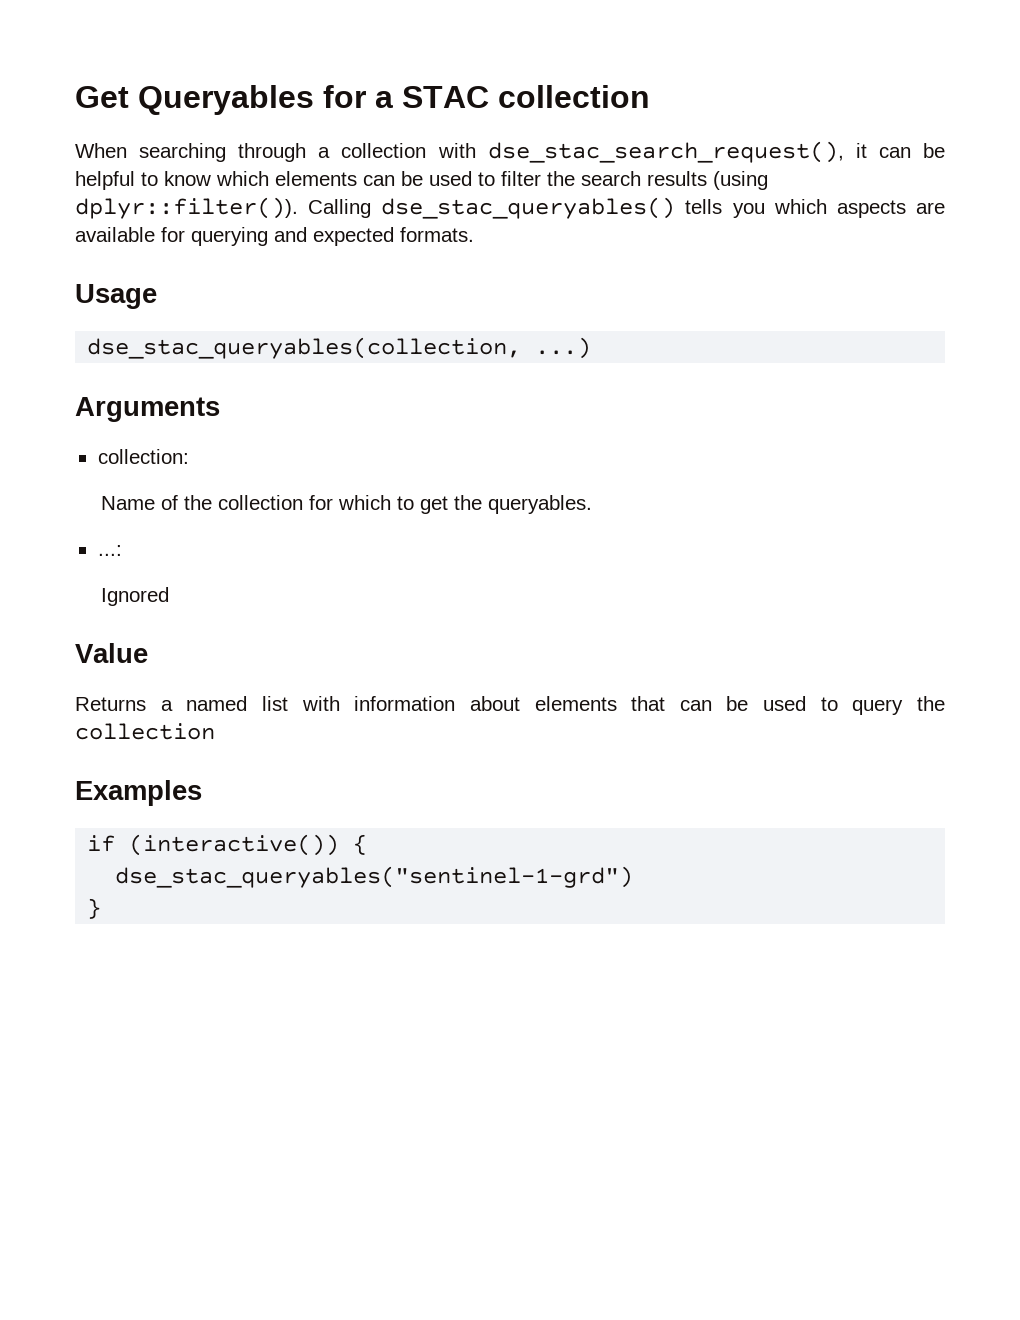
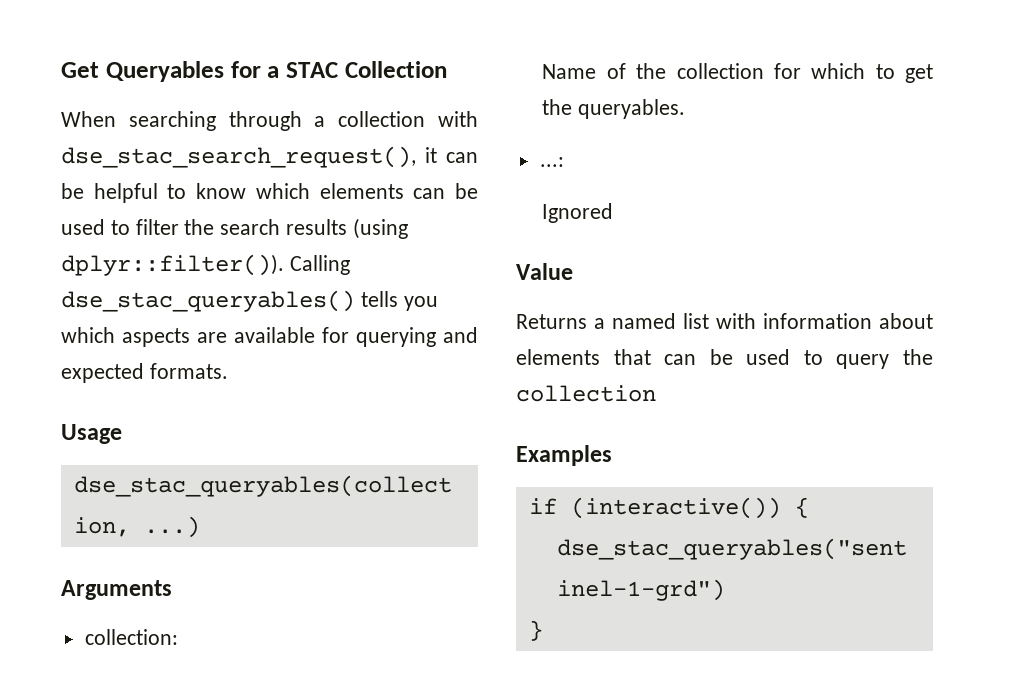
- Get Queryables for a STAC collection
+ Get Queryables for a STAC Collection

